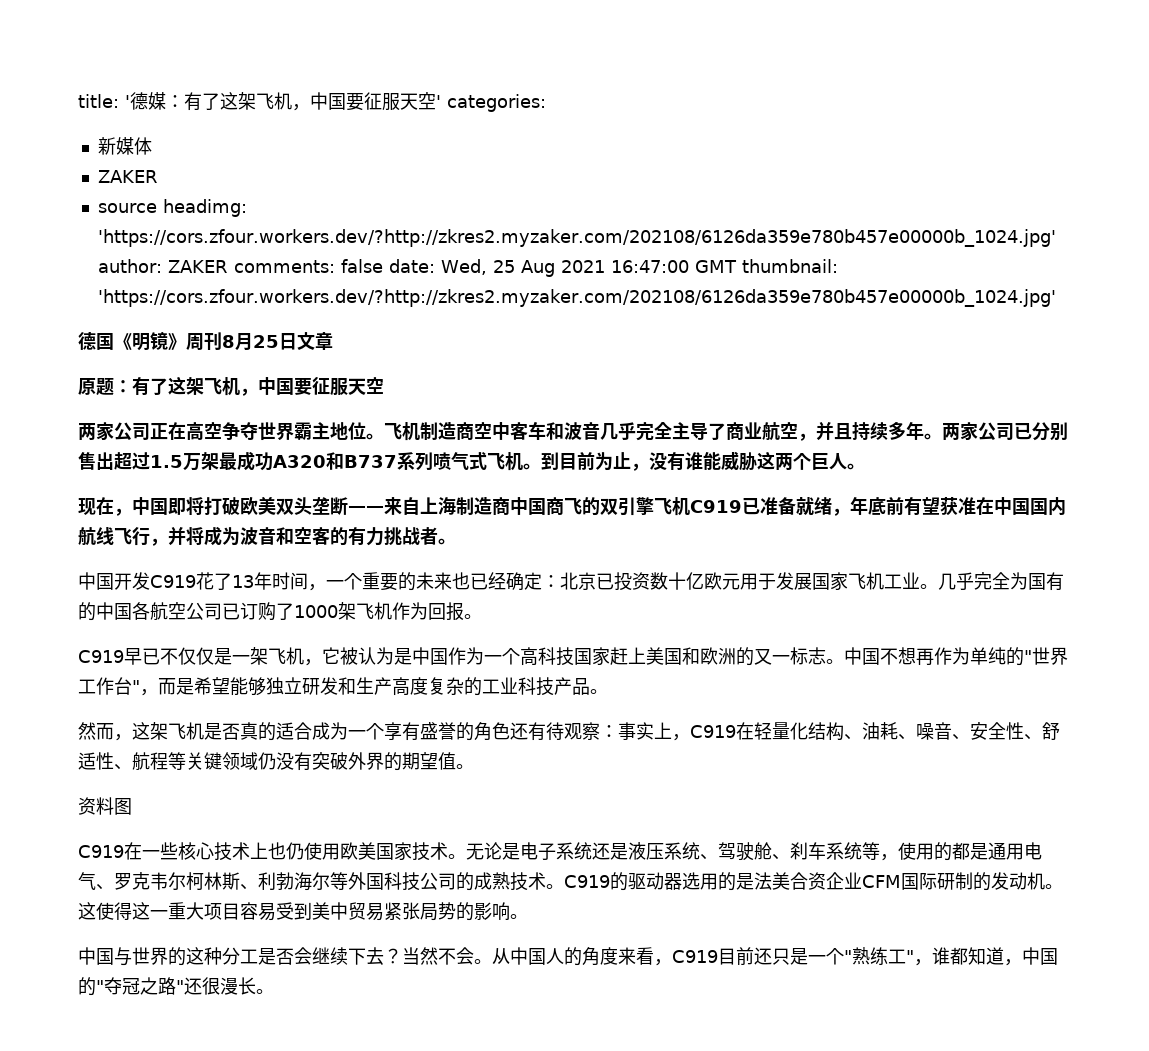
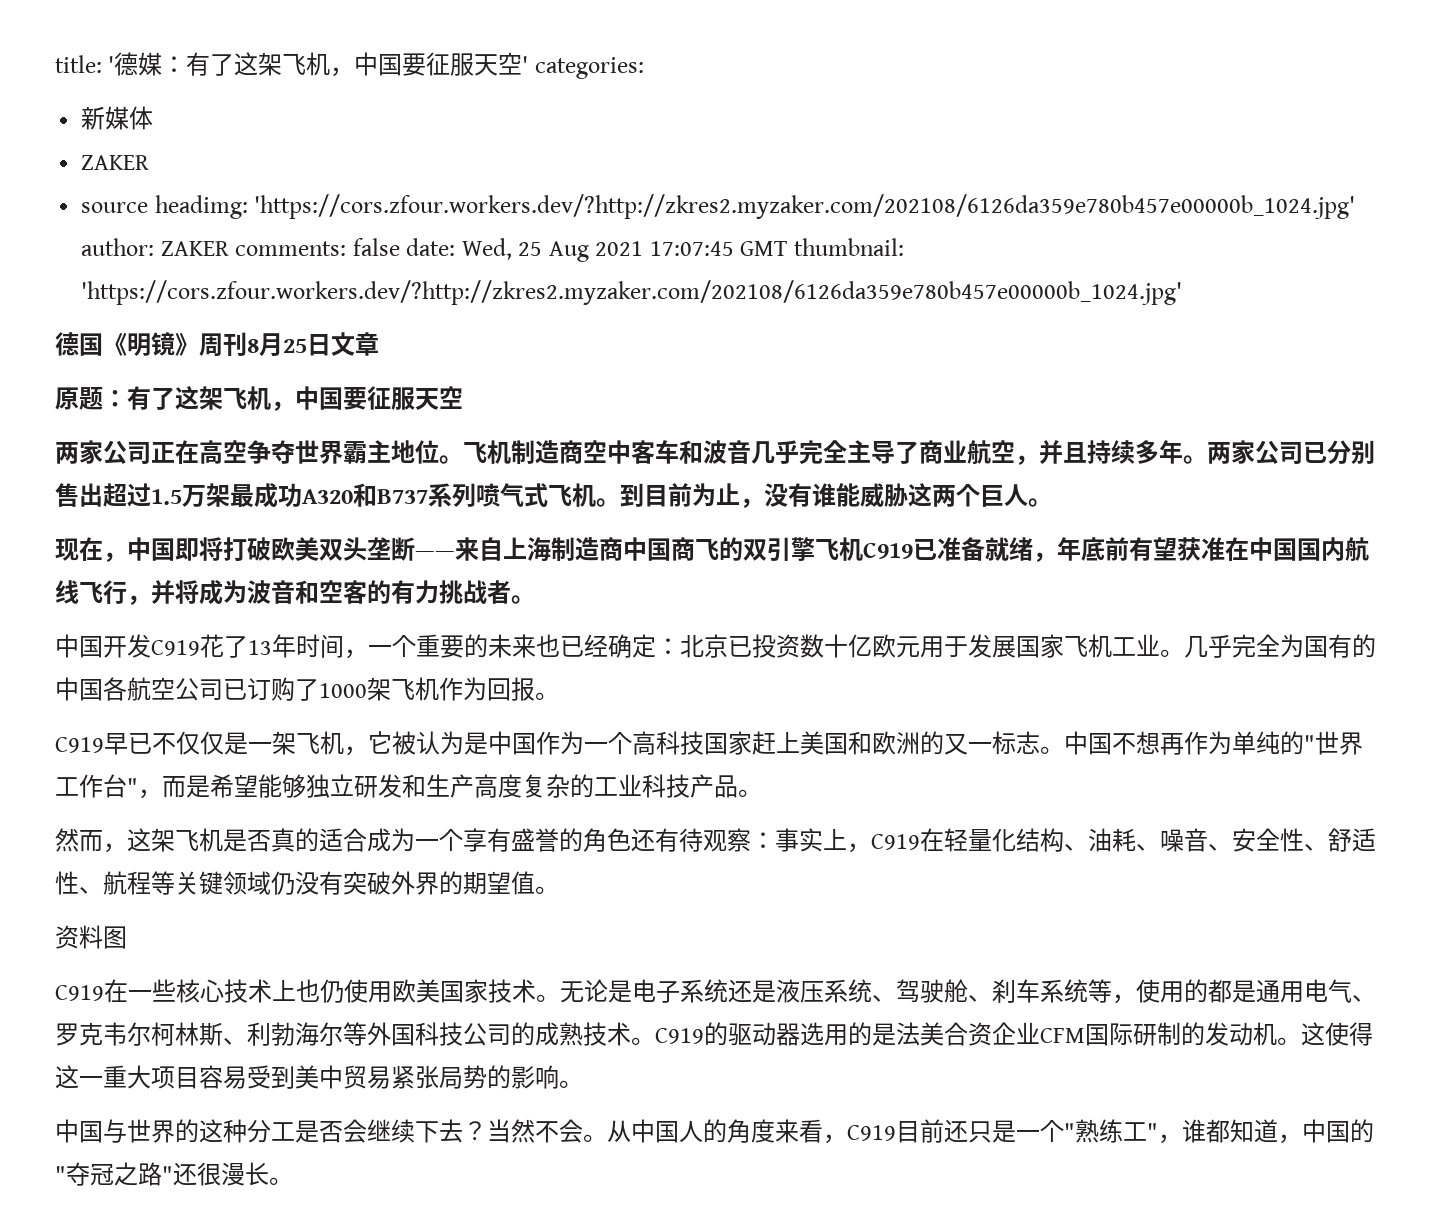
- source headimg: 'https://cors.zfour.workers.dev/?http://zkres2.myzaker.com/202108/6126da359e780b457e00000b_1024.jpg' author: ZAKER comments: false date: Wed, 25 Aug 2021 16:47:00 GMT thumbnail: 'https://cors.zfour.workers.dev/?http://zkres2.myzaker.com/202108/6126da359e780b457e00000b_1024.jpg'
+ source headimg: 'https://cors.zfour.workers.dev/?http://zkres2.myzaker.com/202108/6126da359e780b457e00000b_1024.jpg' author: ZAKER comments: false date: Wed, 25 Aug 2021 17:07:45 GMT thumbnail: 'https://cors.zfour.workers.dev/?http://zkres2.myzaker.com/202108/6126da359e780b457e00000b_1024.jpg'

